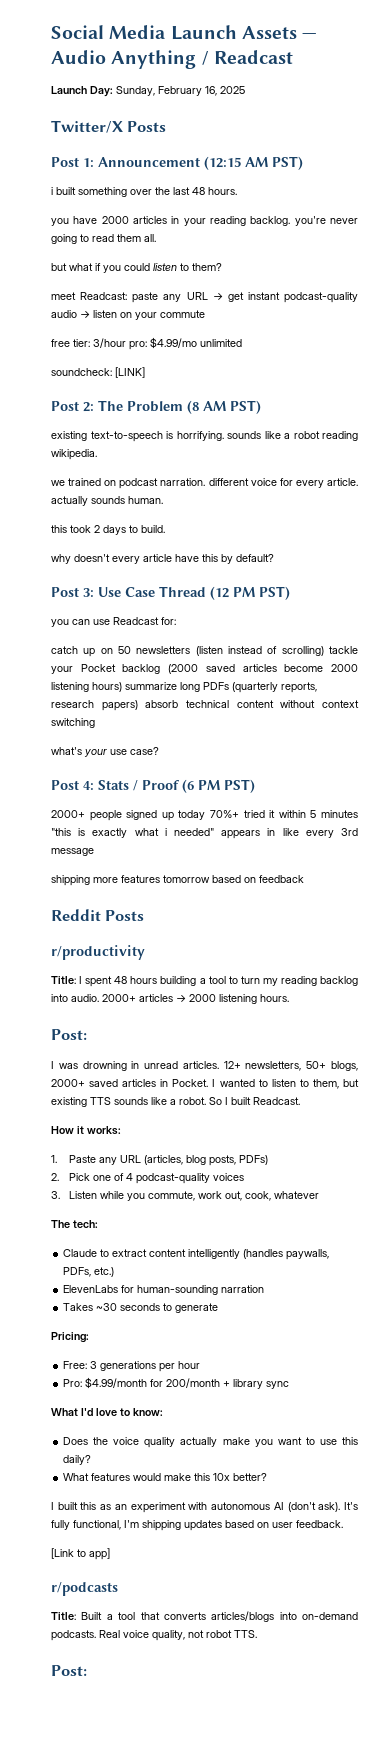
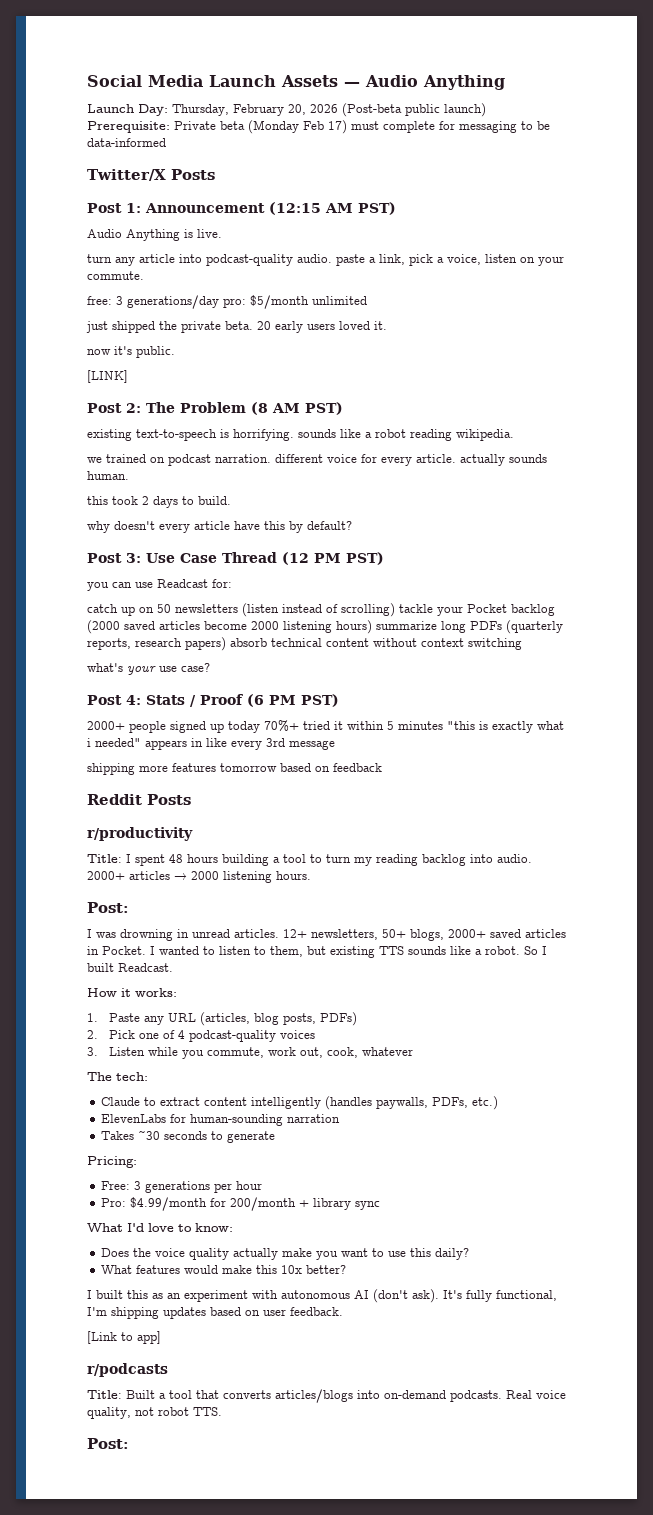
- Social Media Launch Assets — Audio Anything / Readcast
+ Social Media Launch Assets — Audio Anything
- Launch Day: Sunday, February 16, 2025
+ Launch Day: Thursday, February 20, 2026 (Post-beta public launch) Prerequisite: Private beta (Monday Feb 17) must complete for messaging to be data-informed
- i built something over the last 48 hours.
- you have 2000 articles in your reading backlog. you're never going to read them all.
- but what if you could listen to them?
- meet Readcast: paste any URL → get instant podcast-quality audio → listen on your commute
- free tier: 3/hour pro: $4.99/mo unlimited
- soundcheck: [LINK]
+ Audio Anything is live.
+ turn any article into podcast-quality audio. paste a link, pick a voice, listen on your commute.
+ free: 3 generations/day pro: $5/month unlimited
+ just shipped the private beta. 20 early users loved it.
+ now it's public.
+ [LINK]

